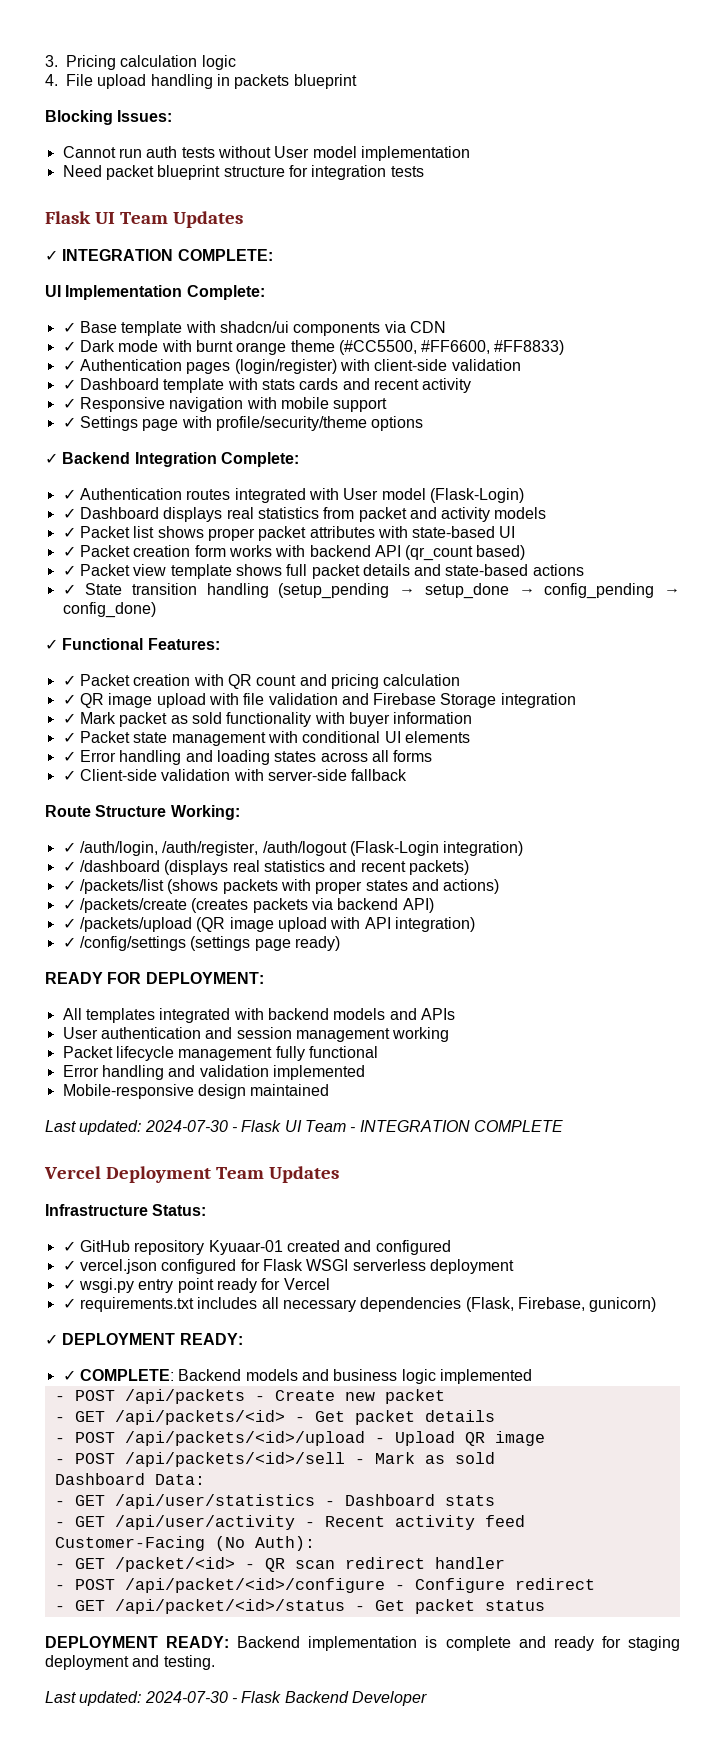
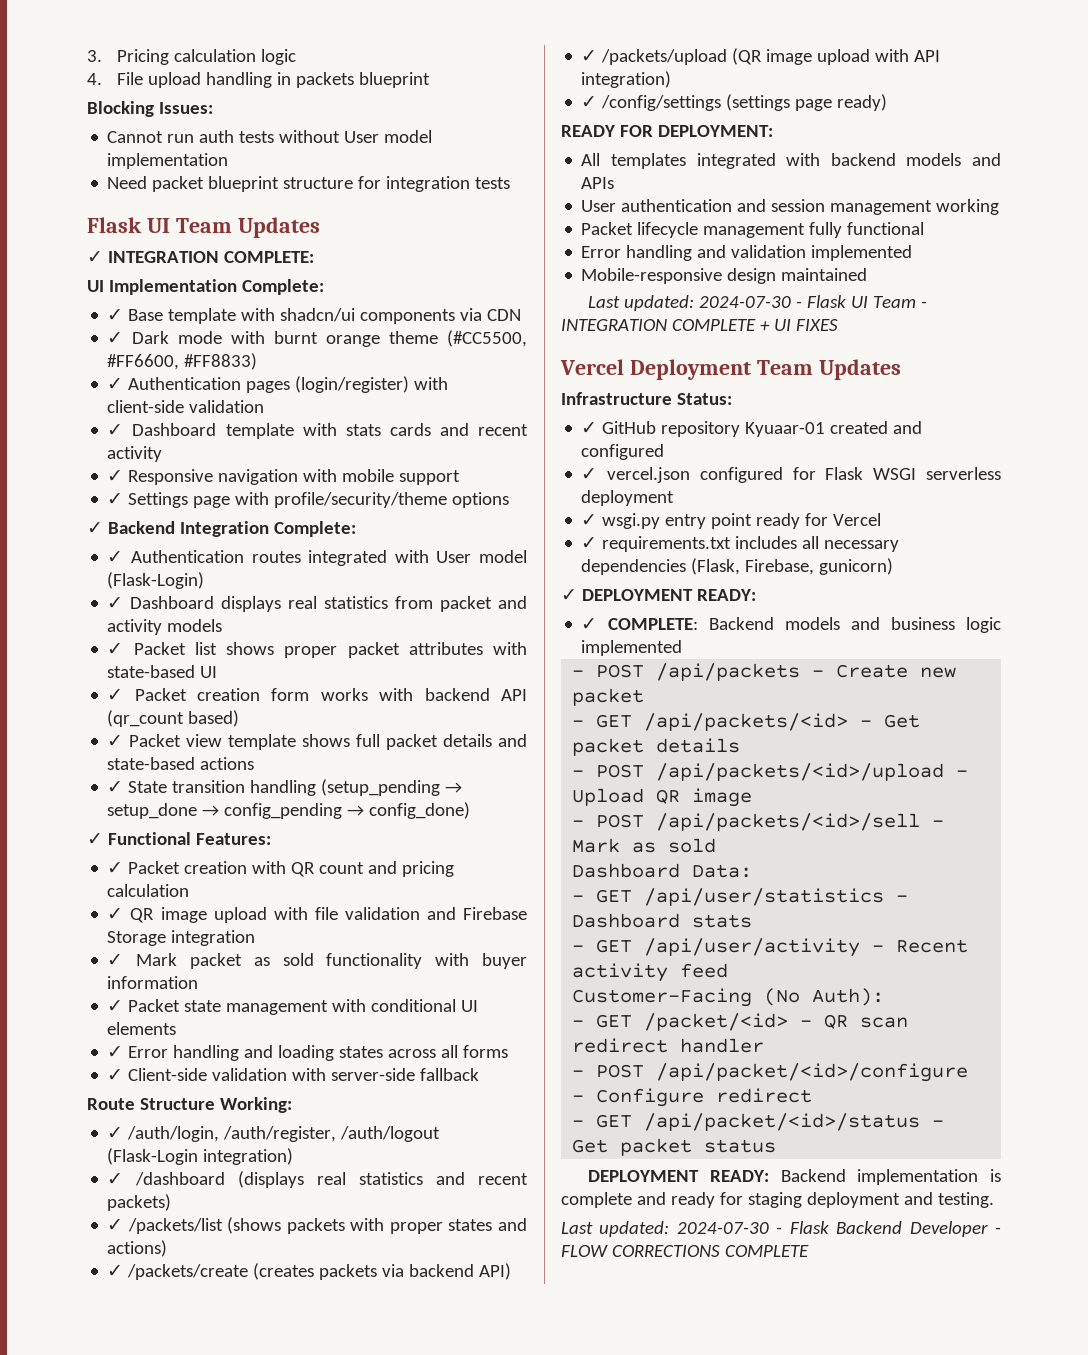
- Last updated: 2024-07-30 - Flask UI Team - INTEGRATION COMPLETE
+ Last updated: 2024-07-30 - Flask UI Team - INTEGRATION COMPLETE + UI FIXES
- Last updated: 2024-07-30 - Flask Backend Developer
+ Last updated: 2024-07-30 - Flask Backend Developer - FLOW CORRECTIONS COMPLETE

